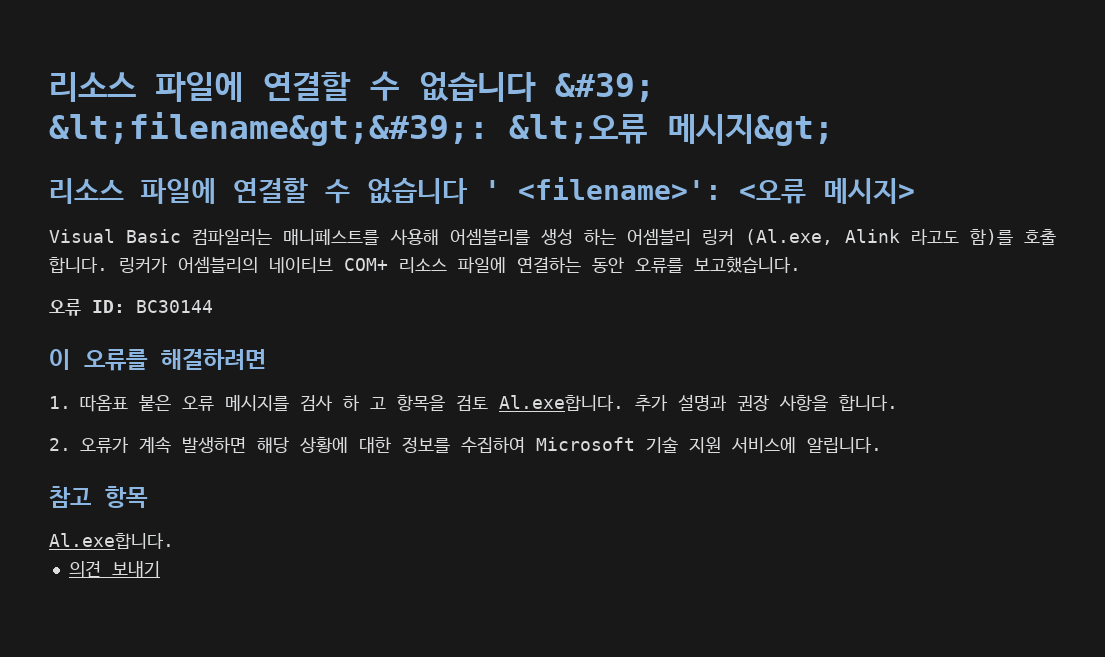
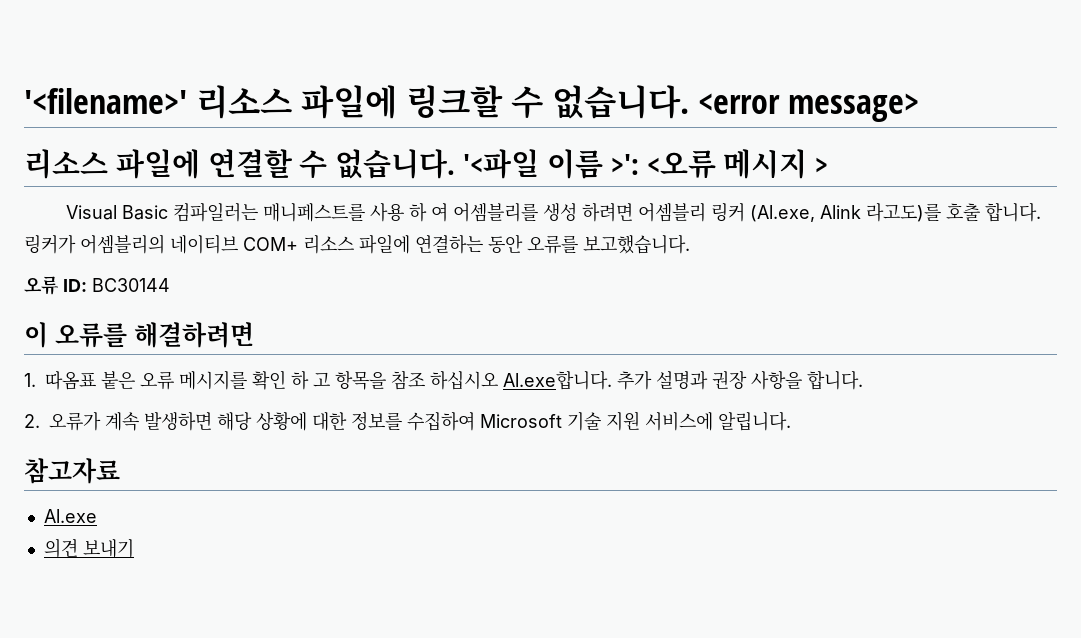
- 리소스 파일에 연결할 수 없습니다 &#39; &lt;filename&gt;&#39;: &lt;오류 메시지&gt;
- 리소스 파일에 연결할 수 없습니다 ' <filename>': <오류 메시지>
+ '<filename>' 리소스 파일에 링크할 수 없습니다. <error message>
+ 리소스 파일에 연결할 수 없습니다. '<파일 이름 >': <오류 메시지 >
- Visual Basic 컴파일러는 매니페스트를 사용해 어셈블리를 생성 하는 어셈블리 링커 (Al.exe, Alink 라고도 함)를 호출 합니다.
+ Visual Basic 컴파일러는 매니페스트를 사용 하 여 어셈블리를 생성 하려면 어셈블리 링커 (Al.exe, Alink 라고도)를 호출 합니다.
- 1. 따옴표 붙은 오류 메시지를 검사 하 고 항목을 검토 Al.exe합니다. 추가 설명과 권장 사항을 합니다.
+ 1. 따옴표 붙은 오류 메시지를 확인 하 고 항목을 참조 하십시오 Al.exe합니다. 추가 설명과 권장 사항을 합니다.
- 참고 항목
- Al.exe합니다.
+ 참고자료
+ Al.exe

